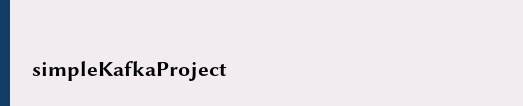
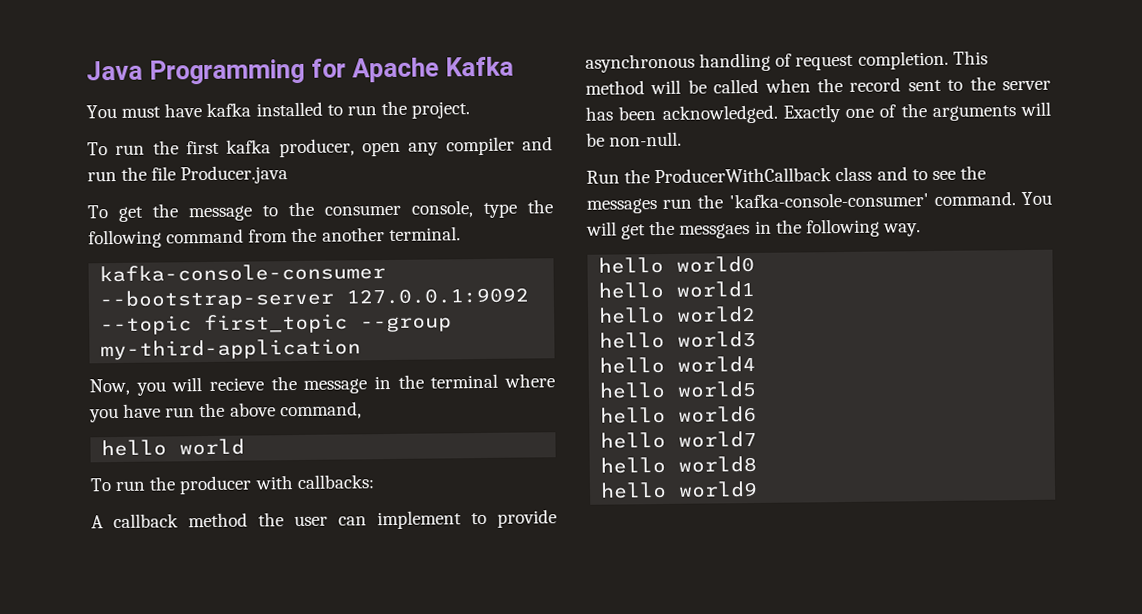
- simpleKafkaProject
+ Java Programming for Apache Kafka
+ You must have kafka installed to run the project.
+ To run the first kafka producer, open any compiler and run the file Producer.java
+ To get the message to the consumer console, type the following command from the another terminal.
+ kafka-console-consumer --bootstrap-server 127.0.0.1:9092 --topic first_topic --group my-third-application
+ Now, you will recieve the message in the terminal where you have run the above command,
+ hello world
+ To run the producer with callbacks:
+ A callback method the user can implement to provide asynchronous handling of request completion. This method will be called when the record sent to the server has been acknowledged. Exactly one of the arguments will be non-null.
+ Run the ProducerWithCallback class and to see the messages run the 'kafka-console-consumer' command. You will get the messgaes in the following way.
+ hello world0
+ hello world1
+ hello world2
+ hello world3
+ hello world4
+ hello world5
+ hello world6
+ hello world7
+ hello world8
+ hello world9

